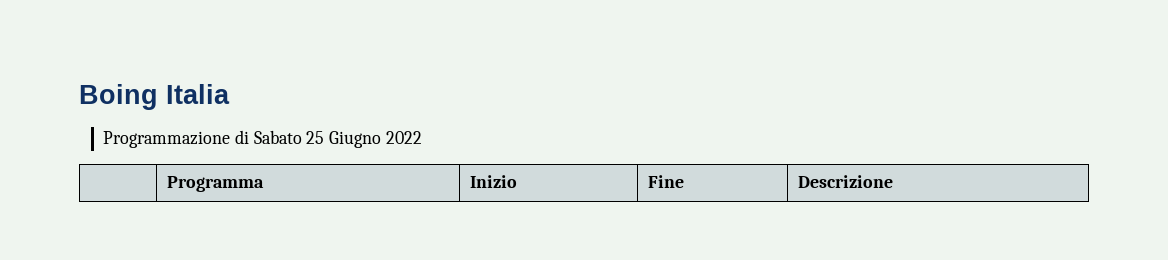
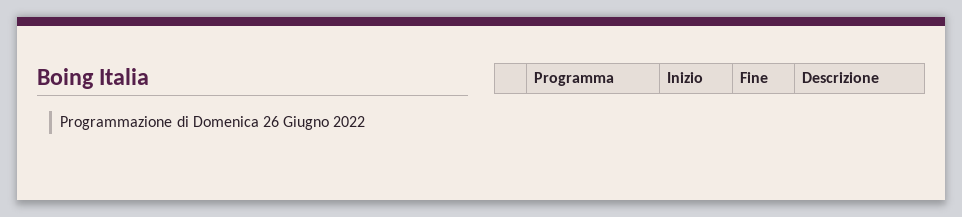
- Programmazione di Sabato 25 Giugno 2022
+ Programmazione di Domenica 26 Giugno 2022

